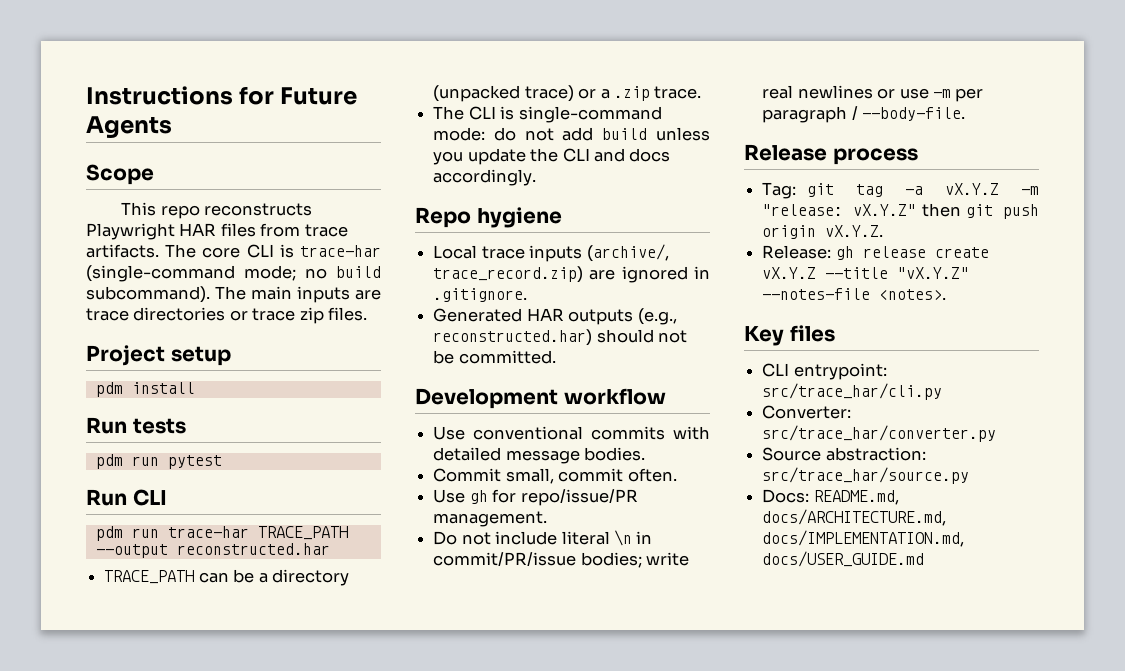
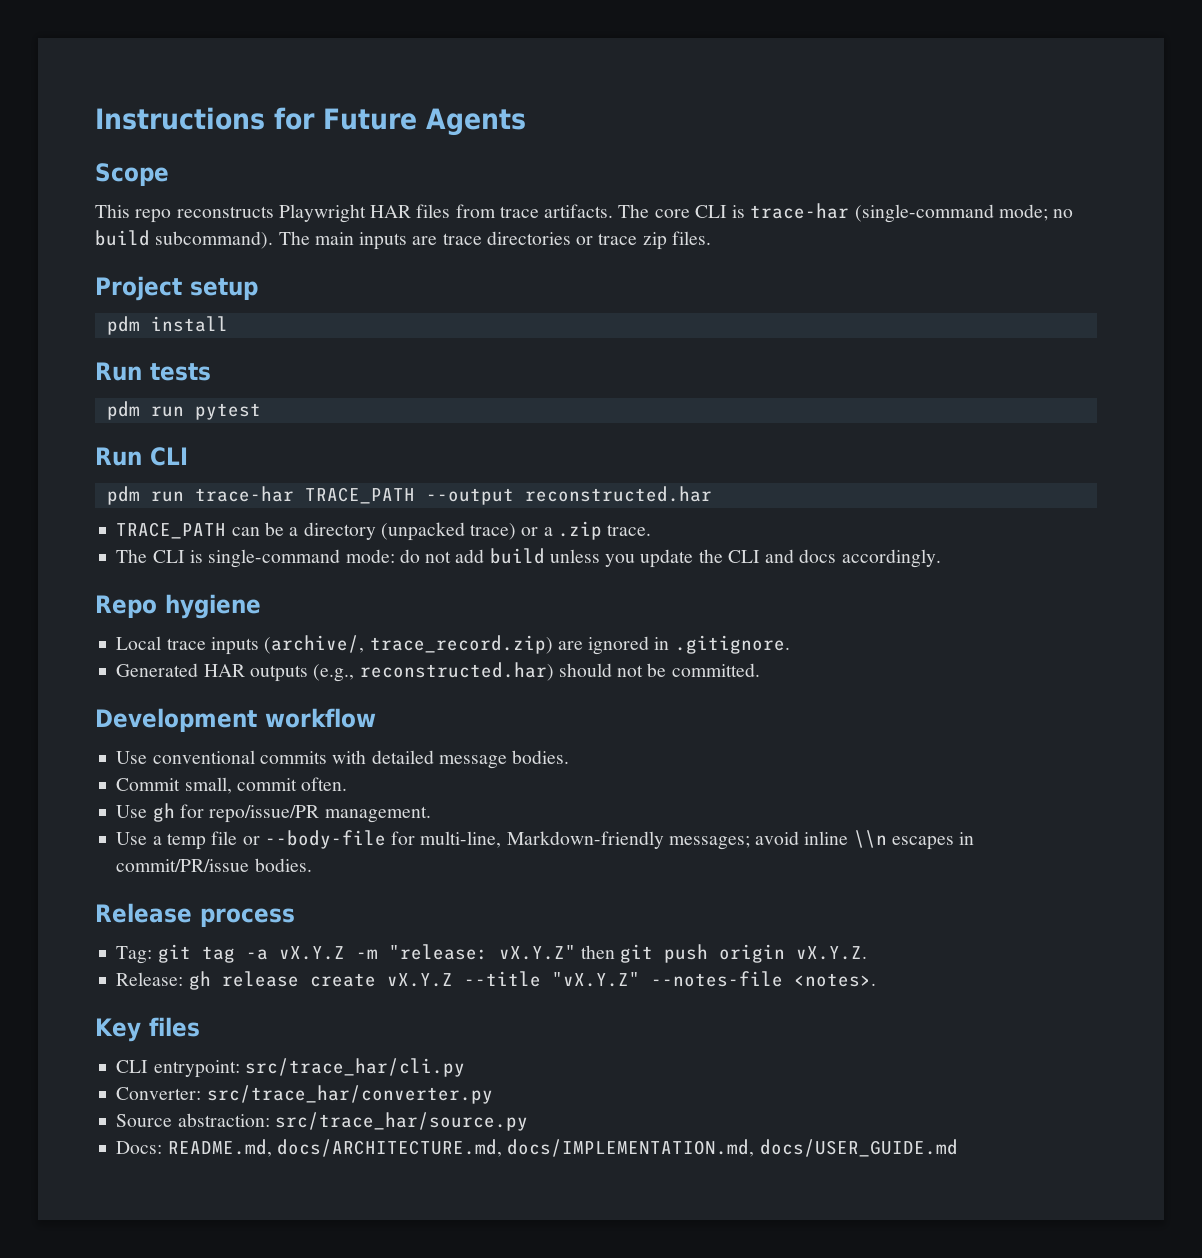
- Do not include literal \n in commit/PR/issue bodies; write real newlines or use -m per paragraph / --body-file.
+ Use a temp file or --body-file for multi-line, Markdown-friendly messages; avoid inline \\n escapes in commit/PR/issue bodies.

